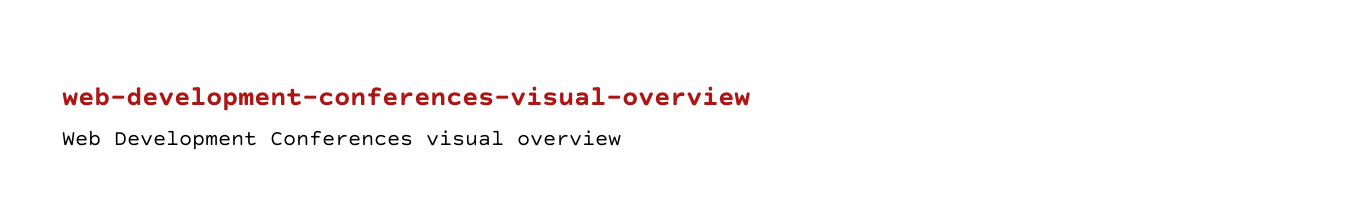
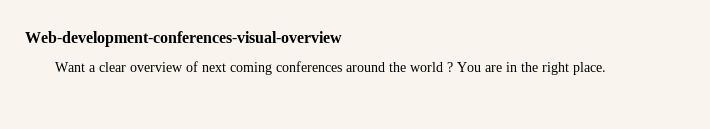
- web-development-conferences-visual-overview
- Web Development Conferences visual overview
+ Web-development-conferences-visual-overview
+ Want a clear overview of next coming conferences around the world ? You are in the right place.

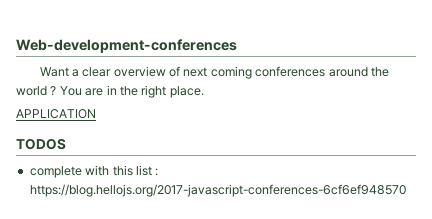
- Web-development-conferences-visual-overview
+ Web-development-conferences
+ APPLICATION
+ TODOS
+ complete with this list : https://blog.hellojs.org/2017-javascript-conferences-6cf6ef948570

